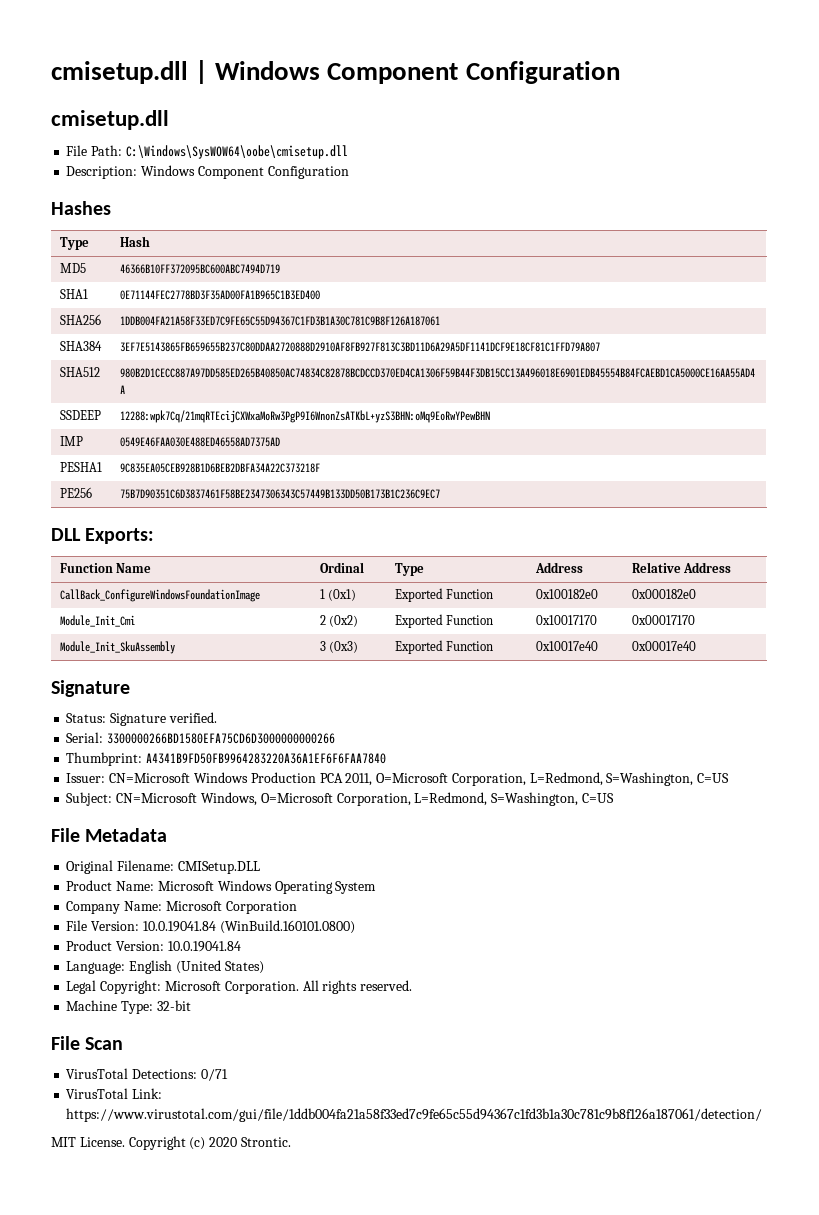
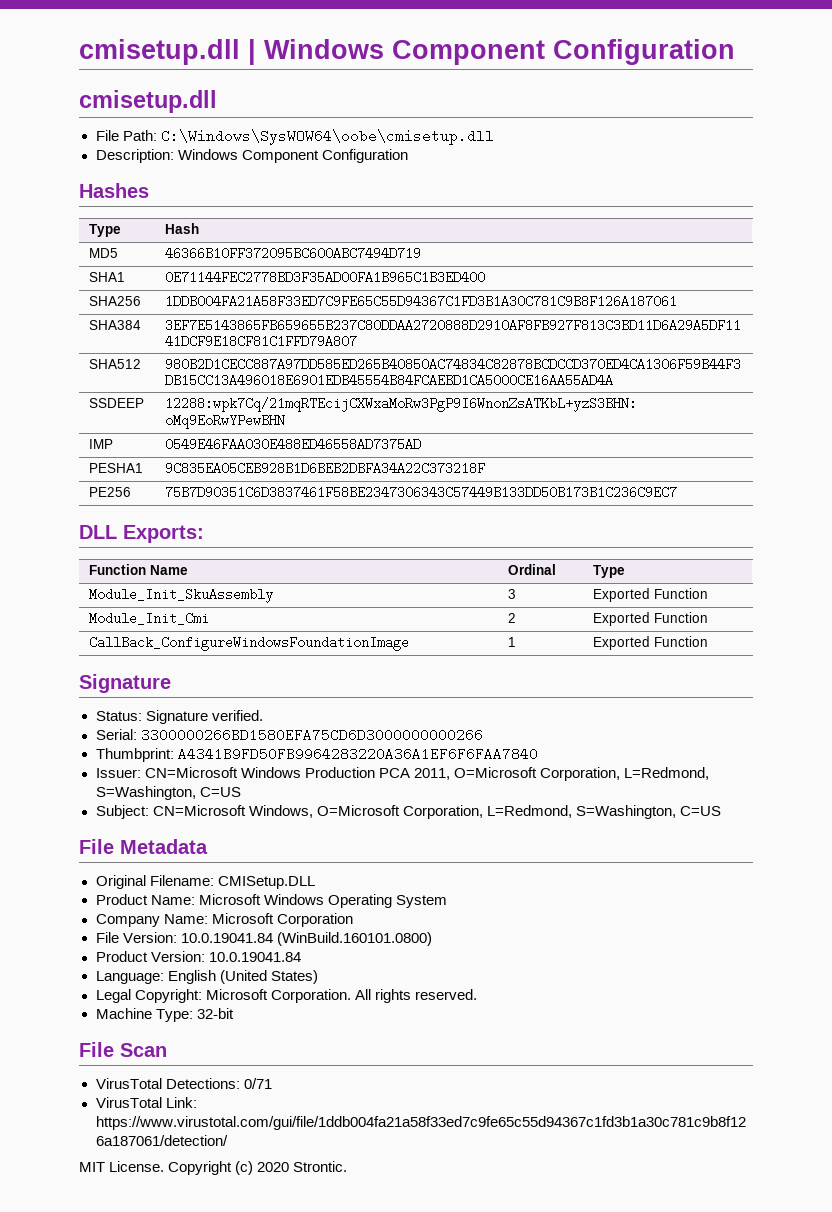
- Function Name | Ordinal | Type | Address | Relative Address
+ Function Name | Ordinal | Type
+ Module_Init_SkuAssembly | 3 | Exported Function
+ Module_Init_Cmi | 2 | Exported Function
- CallBack_ConfigureWindowsFoundationImage | 1 (0x1) | Exported Function | 0x100182e0 | 0x000182e0
- Module_Init_Cmi | 2 (0x2) | Exported Function | 0x10017170 | 0x00017170
- Module_Init_SkuAssembly | 3 (0x3) | Exported Function | 0x10017e40 | 0x00017e40
+ CallBack_ConfigureWindowsFoundationImage | 1 | Exported Function

